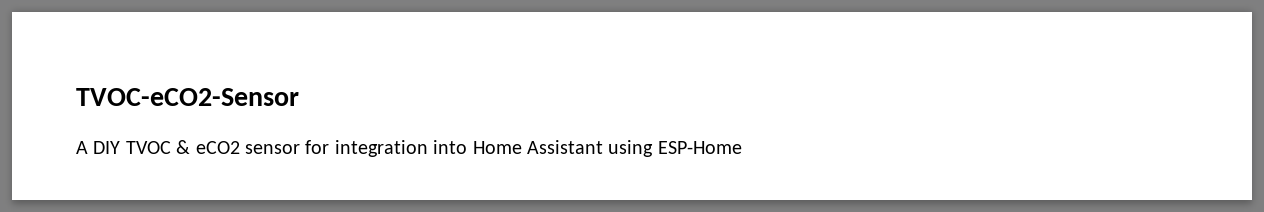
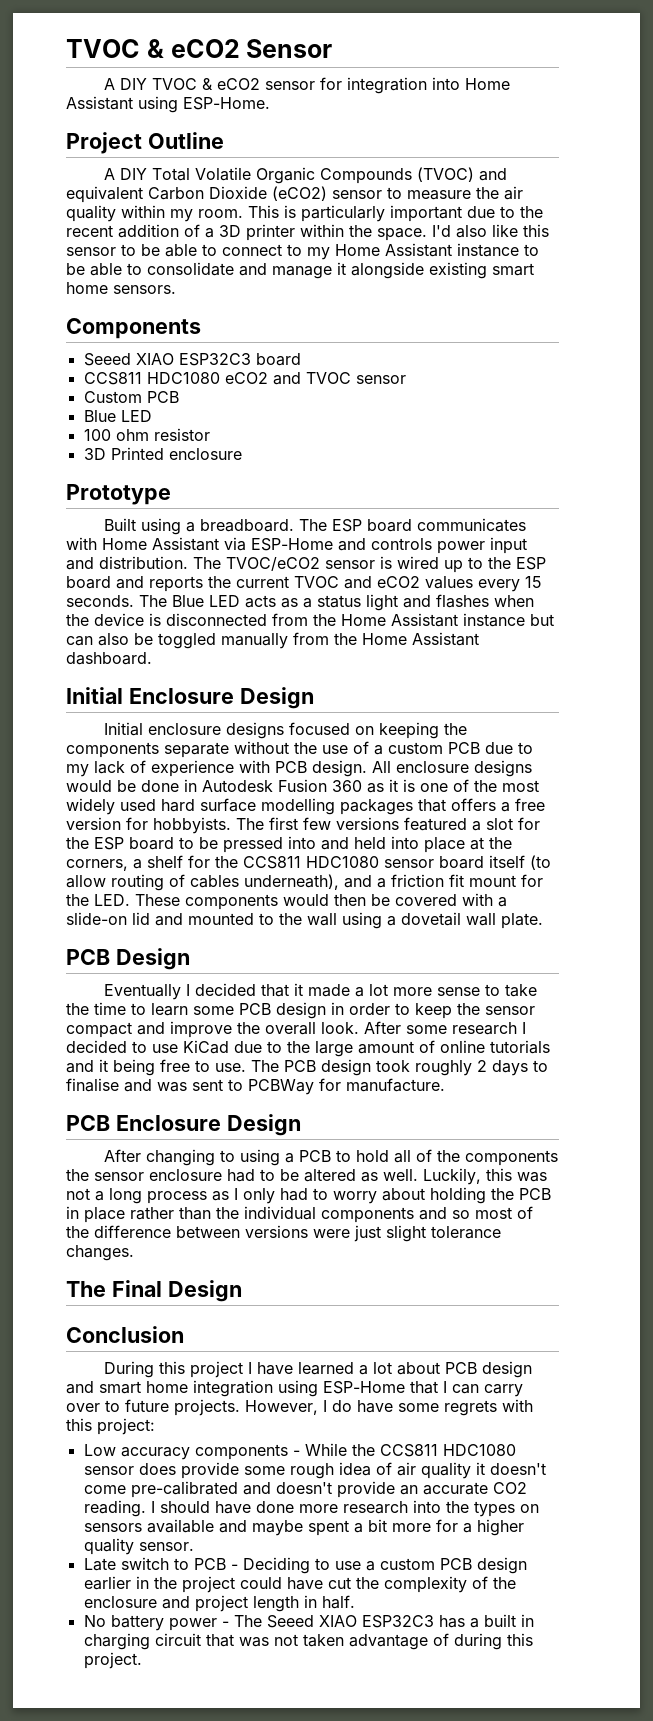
- TVOC-eCO2-Sensor
+ TVOC & eCO2 Sensor
- A DIY TVOC & eCO2 sensor for integration into Home Assistant using ESP-Home
+ A DIY TVOC & eCO2 sensor for integration into Home Assistant using ESP-Home.
+ Project Outline
+ A DIY Total Volatile Organic Compounds (TVOC) and equivalent Carbon Dioxide (eCO2) sensor to measure the air quality within my room. This is particularly important due to the recent addition of a 3D printer within the space. I'd also like this sensor to be able to connect to my Home Assistant instance to be able to consolidate and manage it alongside existing smart home sensors.
+ Components
+ Seeed XIAO ESP32C3 board
+ CCS811 HDC1080 eCO2 and TVOC sensor
+ Custom PCB
+ Blue LED
+ 100 ohm resistor
+ 3D Printed enclosure
+ Prototype
+ Built using a breadboard. The ESP board communicates with Home Assistant via ESP-Home and controls power input and distribution. The TVOC/eCO2 sensor is wired up to the ESP board and reports the current TVOC and eCO2 values every 15 seconds. The Blue LED acts as a status light and flashes when the device is disconnected from the Home Assistant instance but can also be toggled manually from the Home Assistant dashboard.
+ Initial Enclosure Design
+ Initial enclosure designs focused on keeping the components separate without the use of a custom PCB due to my lack of experience with PCB design. All enclosure designs would be done in Autodesk Fusion 360 as it is one of the most widely used hard surface modelling packages that offers a free version for hobbyists. The first few versions featured a slot for the ESP board to be pressed into and held into place at the corners, a shelf for the CCS811 HDC1080 sensor board itself (to allow routing of cables underneath), and a friction fit mount for the LED. These components would then be covered with a slide-on lid and mounted to the wall using a dovetail wall plate.
+ PCB Design
+ Eventually I decided that it made a lot more sense to take the time to learn some PCB design in order to keep the sensor compact and improve the overall look. After some research I decided to use KiCad due to the large amount of online tutorials and it being free to use. The PCB design took roughly 2 days to finalise and was sent to PCBWay for manufacture.
+ PCB Enclosure Design
+ After changing to using a PCB to hold all of the components the sensor enclosure had to be altered as well. Luckily, this was not a long process as I only had to worry about holding the PCB in place rather than the individual components and so most of the difference between versions were just slight tolerance changes.
+ The Final Design
+ Conclusion
+ During this project I have learned a lot about PCB design and smart home integration using ESP-Home that I can carry over to future projects. However, I do have some regrets with this project:
+ Low accuracy components - While the CCS811 HDC1080 sensor does provide some rough idea of air quality it doesn't come pre-calibrated and doesn't provide an accurate CO2 reading. I should have done more research into the types on sensors available and maybe spent a bit more for a higher quality sensor.
+ Late switch to PCB - Deciding to use a custom PCB design earlier in the project could have cut the complexity of the enclosure and project length in half.
+ No battery power - The Seeed XIAO ESP32C3 has a built in charging circuit that was not taken advantage of during this project.

